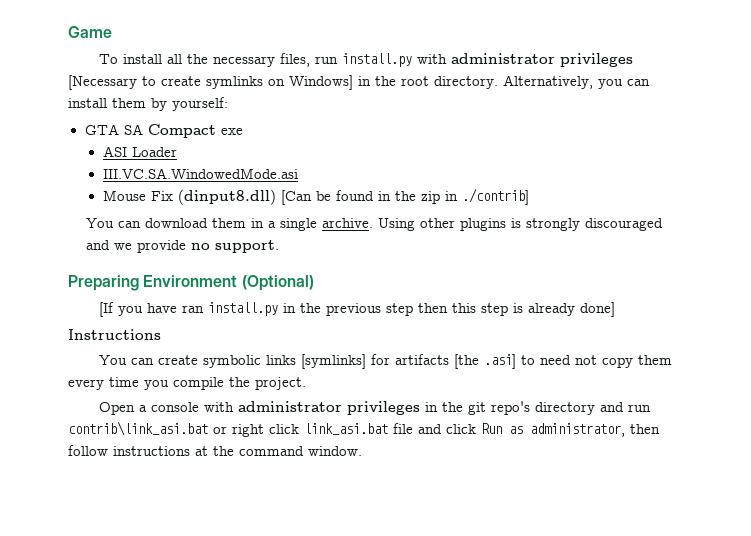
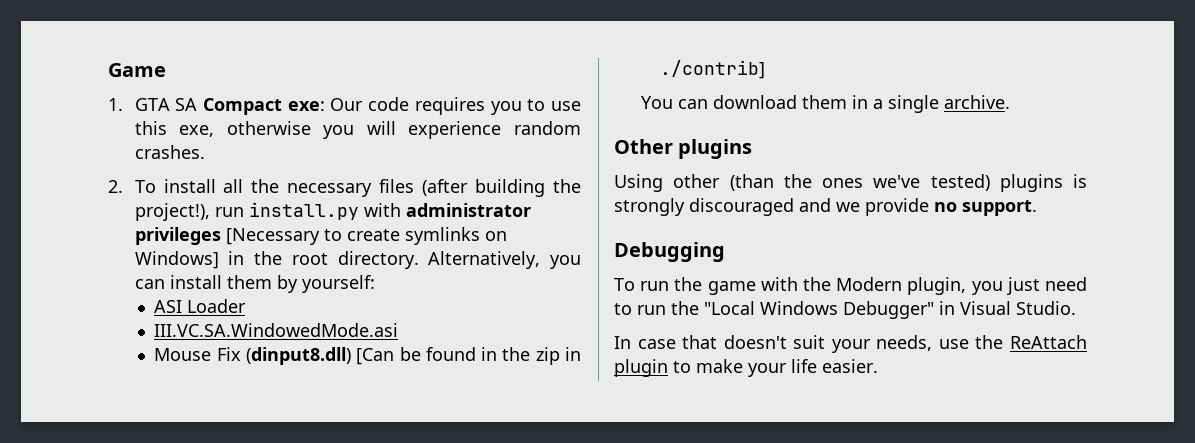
- To install all the necessary files, run install.py with administrator privileges [Necessary to create symlinks on Windows] in the root directory.
+ 1. GTA SA Compact exe: Our code requires you to use this exe, otherwise you will experience random crashes.
+ 2. To install all the necessary files (after building the project!), run install.py with administrator privileges [Necessary to create symlinks on Windows] in the root directory.
- GTA SA Compact exe
- You can download them in a single archive. Using other plugins is strongly discouraged and we provide no support.
+ You can download them in a single archive.
+ Other plugins
+ Using other (than the ones we've tested) plugins is strongly discouraged and we provide no support.
- Preparing Environment (Optional)
- [If you have ran install.py in the previous step then this step is already done]
- Instructions
- You can create symbolic links [symlinks] for artifacts [the .asi] to need not copy them every time you compile the project.
- Open a console with administrator privileges in the git repo's directory and run contrib\link_asi.bat or right click link_asi.bat file and click Run as administrator, then follow instructions at the command window.
+ Debugging
+ To run the game with the Modern plugin, you just need to run the "Local Windows Debugger" in Visual Studio.
+ In case that doesn't suit your needs, use the ReAttach plugin to make your life easier.

